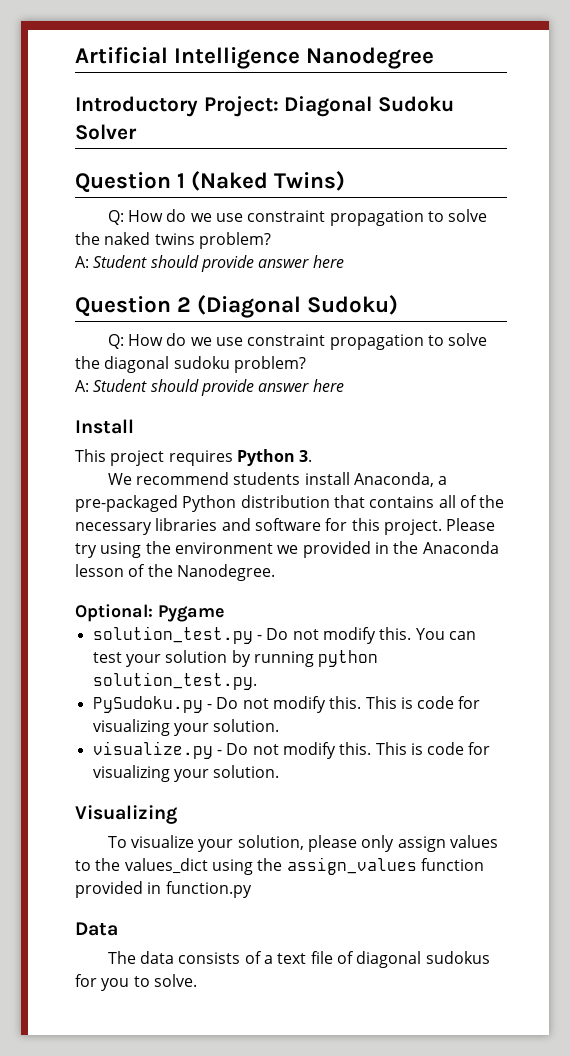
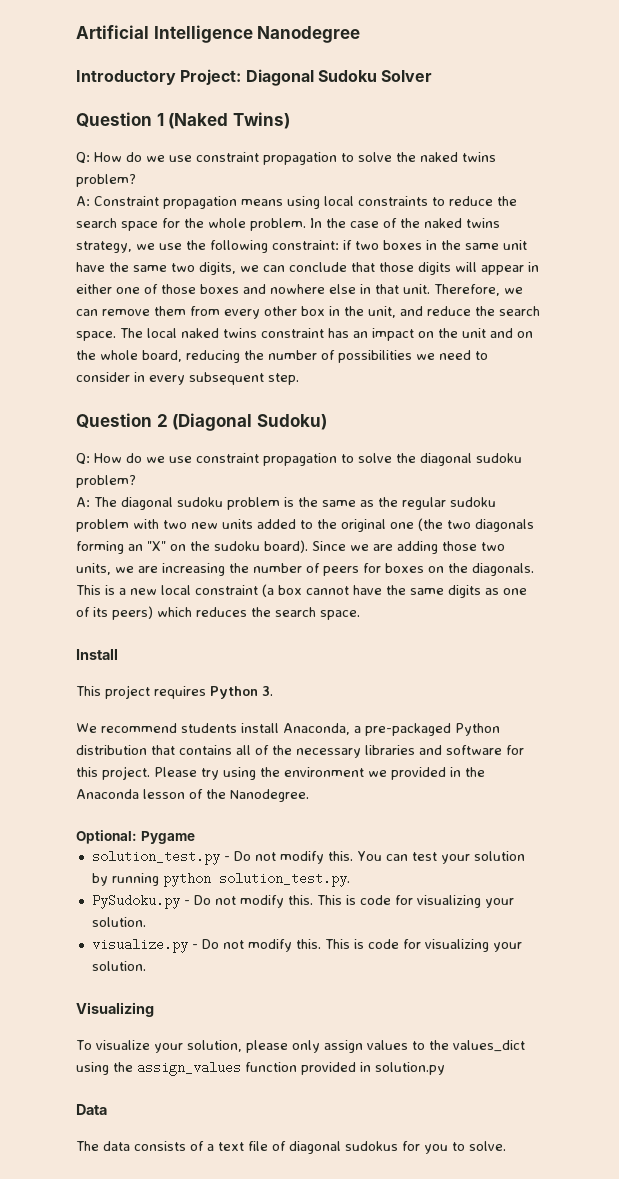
  Q: How do we use constraint propagation to solve the naked twins problem?
- A: Student should provide answer here
+ A: Constraint propagation means using local constraints to reduce the search space for the whole problem. In the case of the naked twins strategy, we use the following constraint: if two boxes in the same unit have the same two digits, we can conclude that those digits will appear in either one of those boxes and nowhere else in that unit. Therefore, we can remove them from every other box in the unit, and reduce the search space. The local naked twins constraint has an impact on the unit and on the whole board, reducing the number of possibilities we need to consider in every subsequent step.
  Q: How do we use constraint propagation to solve the diagonal sudoku problem?
- A: Student should provide answer here
+ A: The diagonal sudoku problem is the same as the regular sudoku problem with two new units added to the original one (the two diagonals forming an "X" on the sudoku board). Since we are adding those two units, we are increasing the number of peers for boxes on the diagonals. This is a new local constraint (a box cannot have the same digits as one of its peers) which reduces the search space.
- To visualize your solution, please only assign values to the values_dict using the assign_values function provided in function.py
+ To visualize your solution, please only assign values to the values_dict using the assign_values function provided in solution.py

